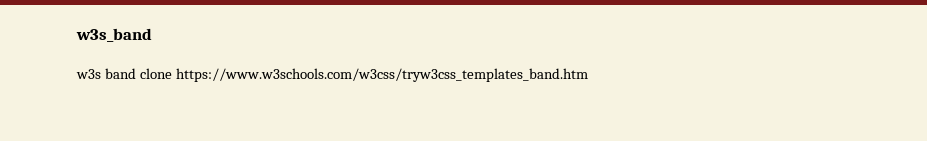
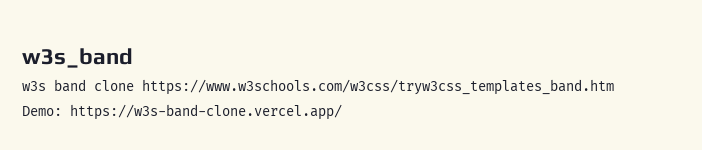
+ Demo: https://w3s-band-clone.vercel.app/

